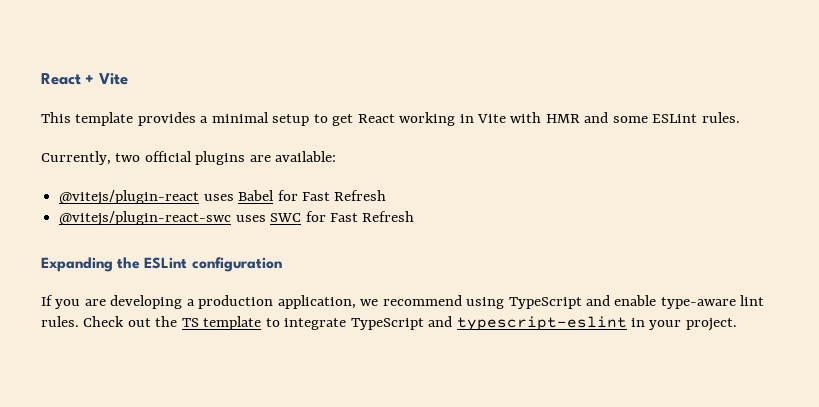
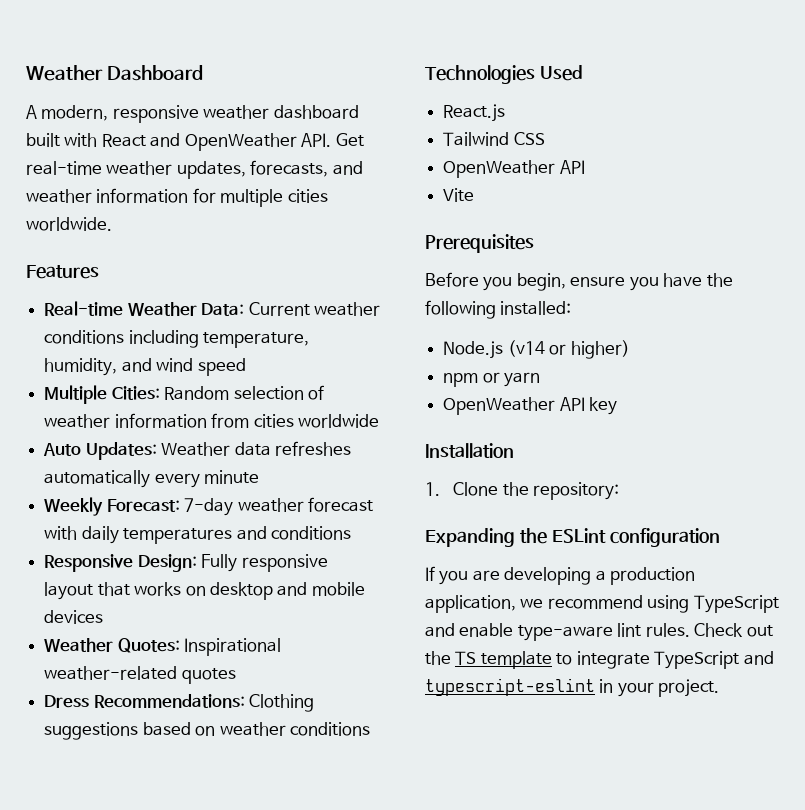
- React + Vite
- This template provides a minimal setup to get React working in Vite with HMR and some ESLint rules.
- Currently, two official plugins are available:
- @vitejs/plugin-react uses Babel for Fast Refresh
- @vitejs/plugin-react-swc uses SWC for Fast Refresh
+ Weather Dashboard
+ A modern, responsive weather dashboard built with React and OpenWeather API. Get real-time weather updates, forecasts, and weather information for multiple cities worldwide.
+ Features
+ Real-time Weather Data: Current weather conditions including temperature, humidity, and wind speed
+ Multiple Cities: Random selection of weather information from cities worldwide
+ Auto Updates: Weather data refreshes automatically every minute
+ Weekly Forecast: 7-day weather forecast with daily temperatures and conditions
+ Responsive Design: Fully responsive layout that works on desktop and mobile devices
+ Weather Quotes: Inspirational weather-related quotes
+ Dress Recommendations: Clothing suggestions based on weather conditions
+ Technologies Used
+ React.js
+ Tailwind CSS
+ OpenWeather API
+ Vite
+ Prerequisites
+ Before you begin, ensure you have the following installed:
+ Node.js (v14 or higher)
+ npm or yarn
+ OpenWeather API key
+ Installation
+ 1. Clone the repository:

